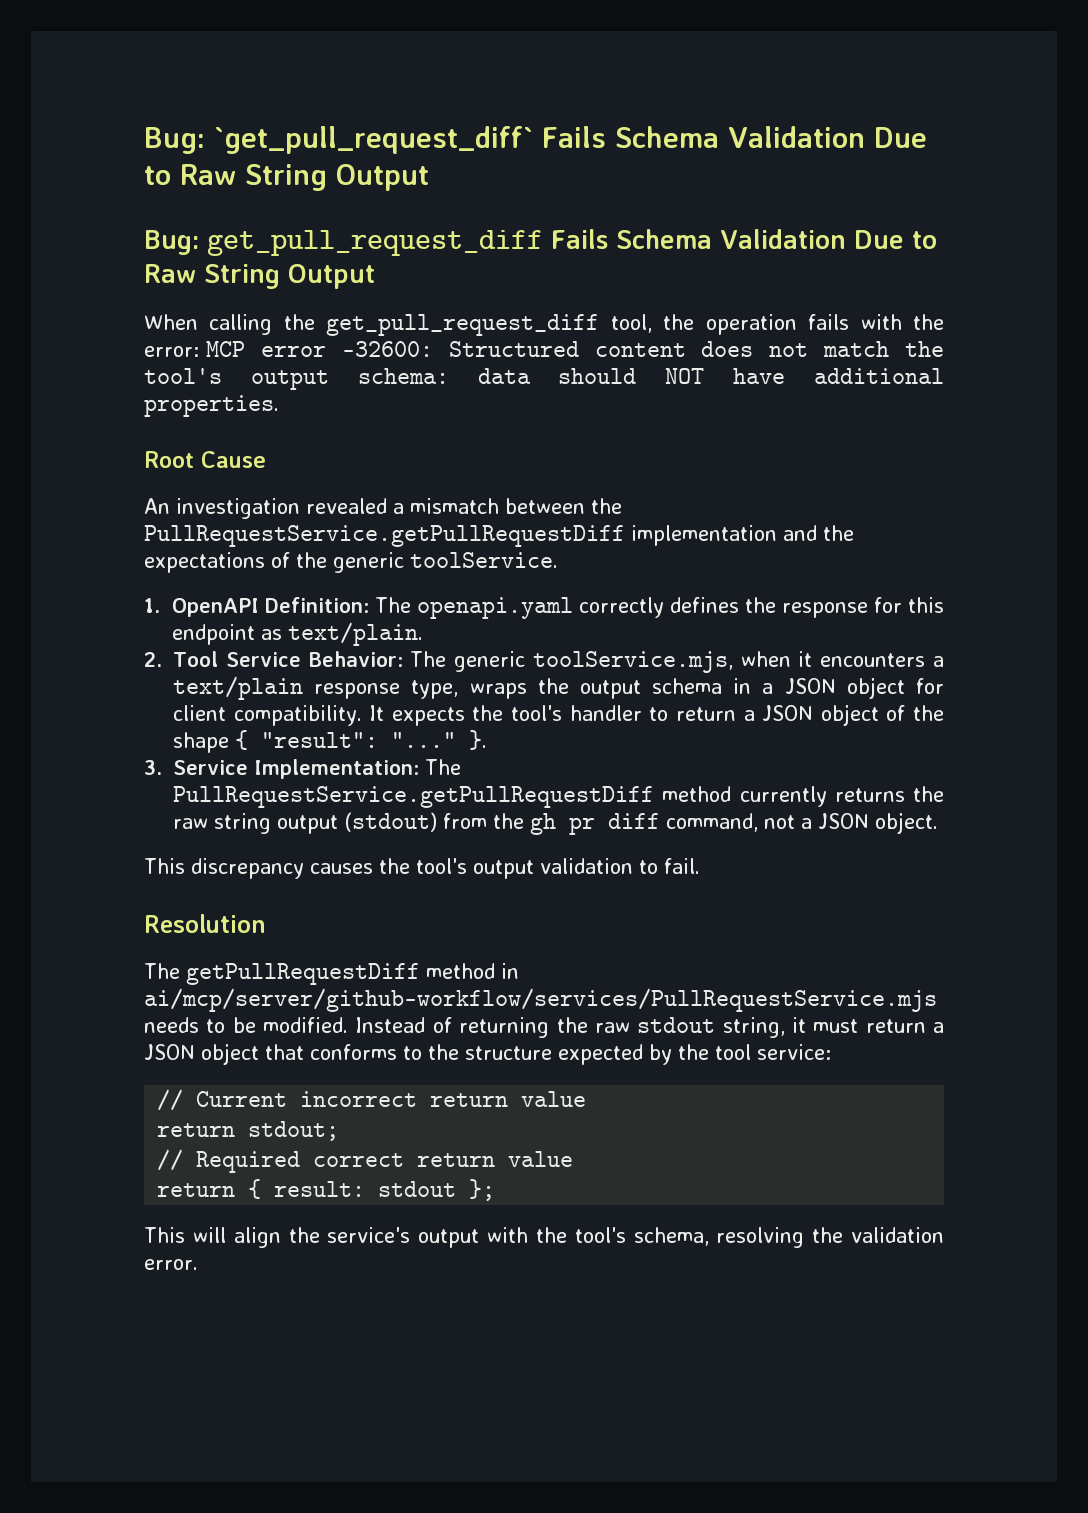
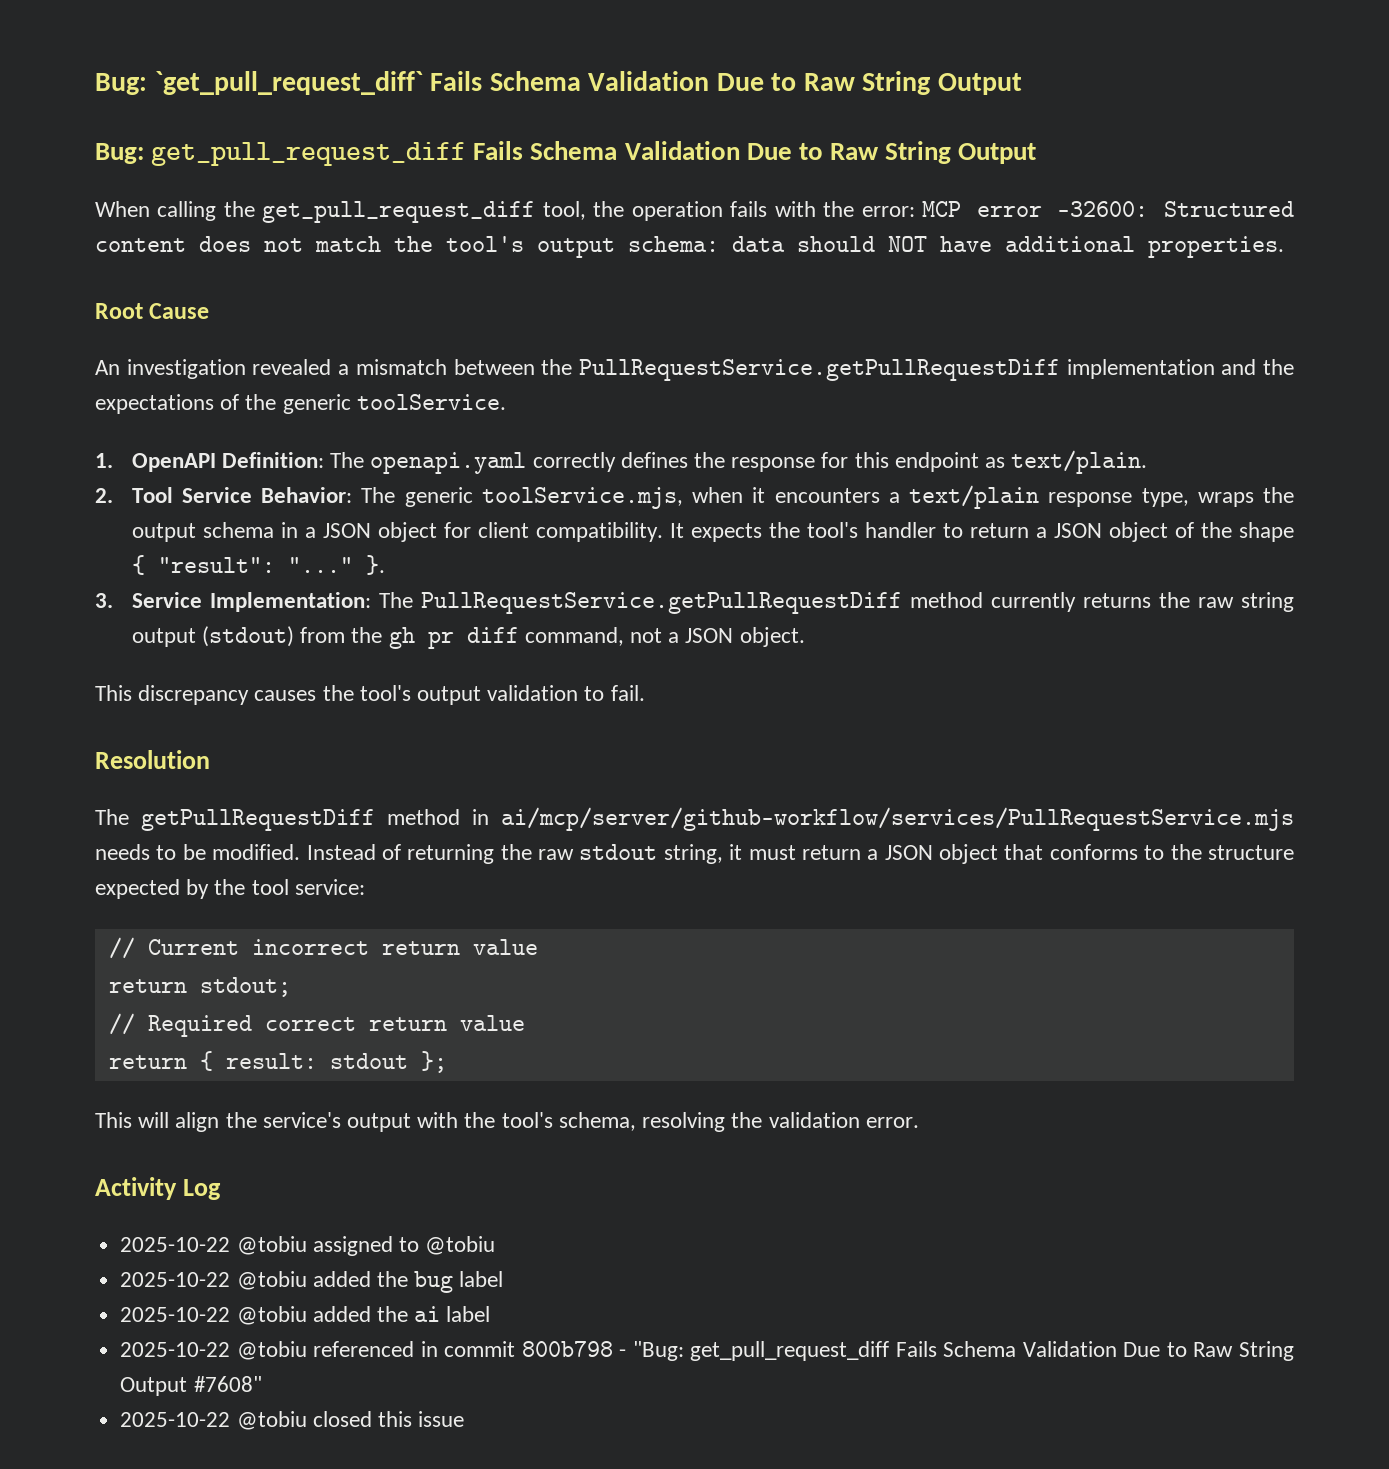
+ Activity Log
+ 2025-10-22 @tobiu assigned to @tobiu
+ 2025-10-22 @tobiu added the bug label
+ 2025-10-22 @tobiu added the ai label
+ 2025-10-22 @tobiu referenced in commit 800b798 - "Bug: get_pull_request_diff Fails Schema Validation Due to Raw String Output #7608"
+ 2025-10-22 @tobiu closed this issue

